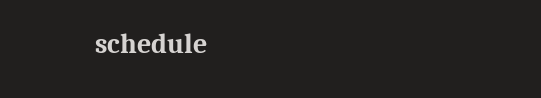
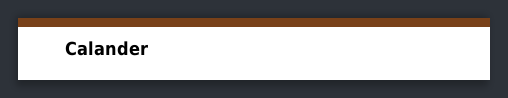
- schedule
+ Calander

